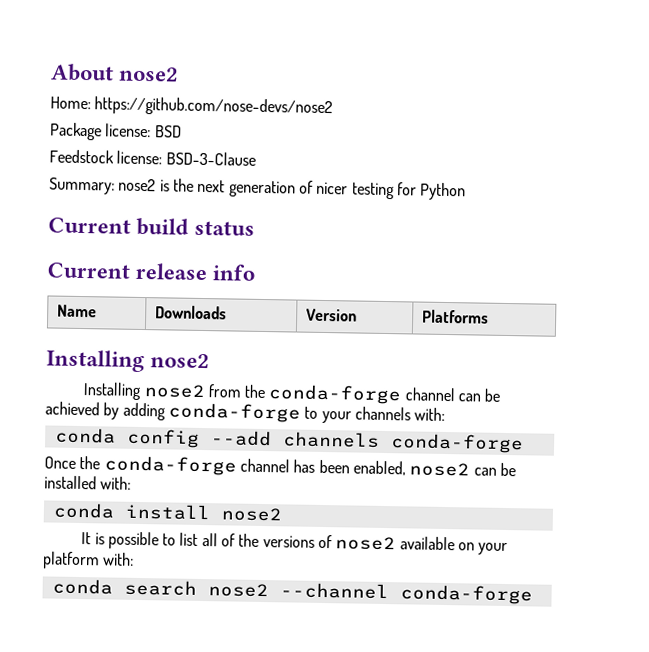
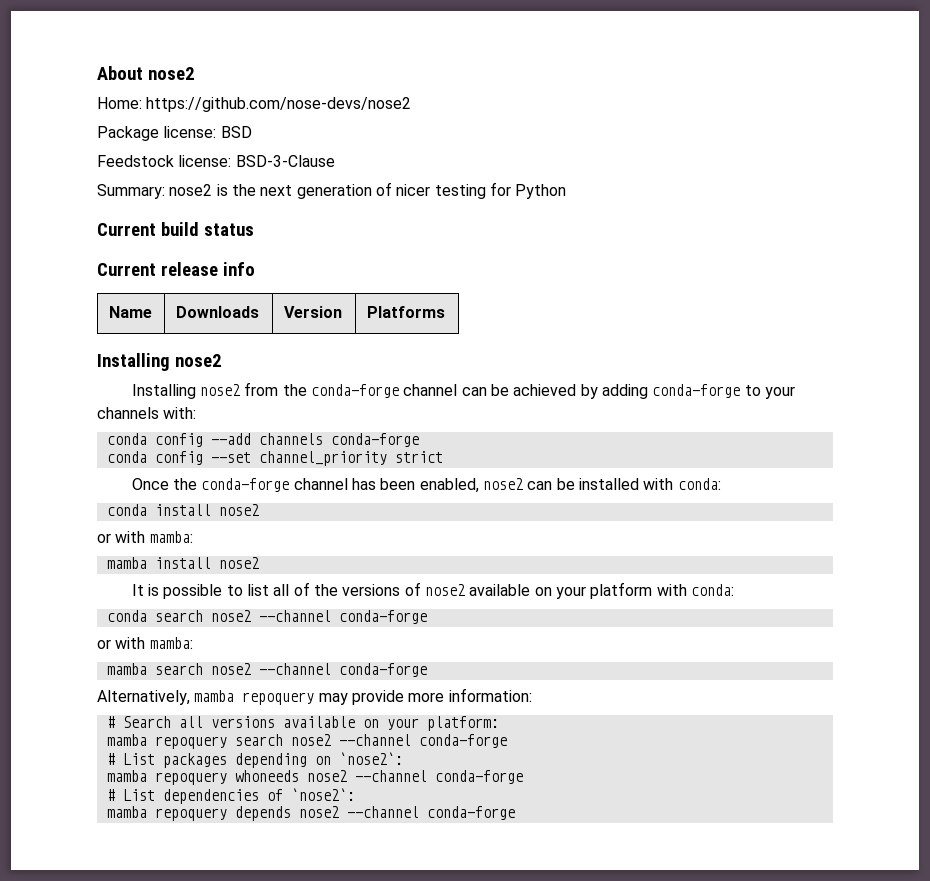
+ conda config --set channel_priority strict
- Once the conda-forge channel has been enabled, nose2 can be installed with:
+ Once the conda-forge channel has been enabled, nose2 can be installed with conda:
  conda install nose2
+ or with mamba:
+ mamba install nose2
- It is possible to list all of the versions of nose2 available on your platform with:
+ It is possible to list all of the versions of nose2 available on your platform with conda:
  conda search nose2 --channel conda-forge
+ or with mamba:
+ mamba search nose2 --channel conda-forge
+ Alternatively, mamba repoquery may provide more information:
+ # Search all versions available on your platform:
+ mamba repoquery search nose2 --channel conda-forge
+ # List packages depending on `nose2`:
+ mamba repoquery whoneeds nose2 --channel conda-forge
+ # List dependencies of `nose2`:
+ mamba repoquery depends nose2 --channel conda-forge

